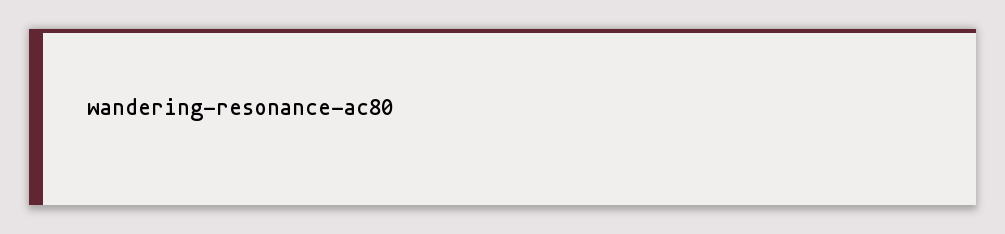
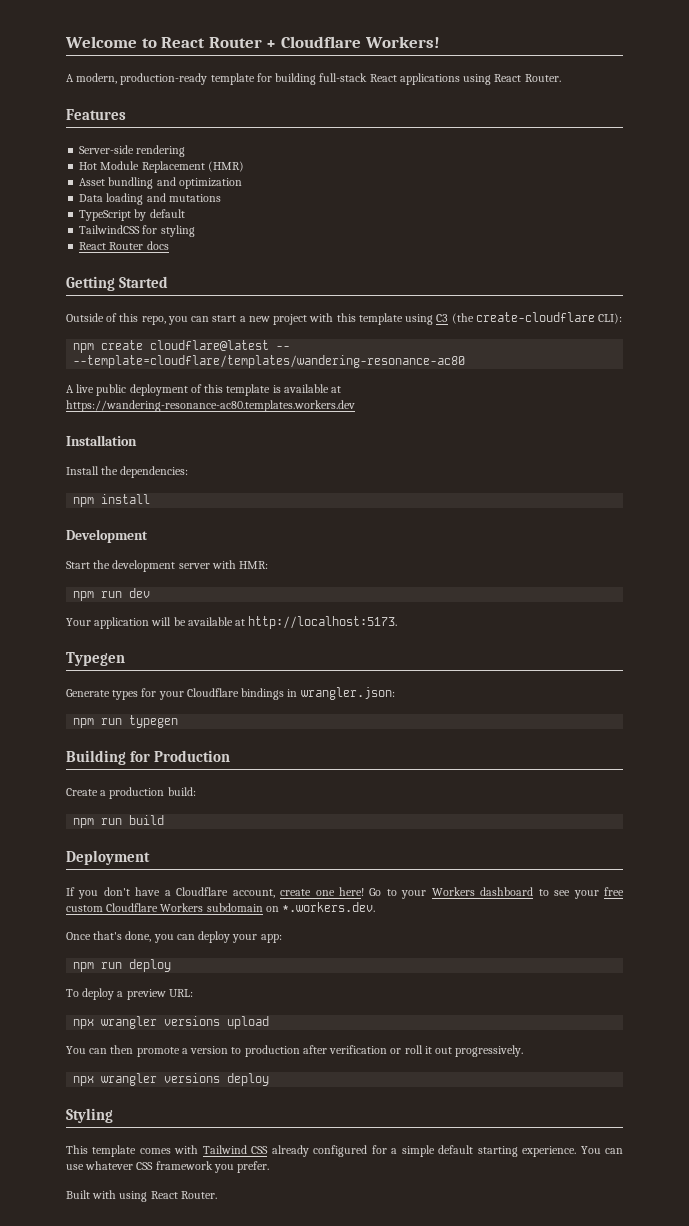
- wandering-resonance-ac80
+ Welcome to React Router + Cloudflare Workers!
+ A modern, production-ready template for building full-stack React applications using React Router.
+ Features
+ Server-side rendering
+ Hot Module Replacement (HMR)
+ Asset bundling and optimization
+ Data loading and mutations
+ TypeScript by default
+ TailwindCSS for styling
+ React Router docs
+ Getting Started
+ Outside of this repo, you can start a new project with this template using C3 (the create-cloudflare CLI):
+ npm create cloudflare@latest -- --template=cloudflare/templates/wandering-resonance-ac80
+ A live public deployment of this template is available at https://wandering-resonance-ac80.templates.workers.dev
+ Installation
+ Install the dependencies:
+ npm install
+ Development
+ Start the development server with HMR:
+ npm run dev
+ Your application will be available at http://localhost:5173.
+ Typegen
+ Generate types for your Cloudflare bindings in wrangler.json:
+ npm run typegen
+ Building for Production
+ Create a production build:
+ npm run build
+ Deployment
+ If you don't have a Cloudflare account, create one here! Go to your Workers dashboard to see your free custom Cloudflare Workers subdomain on *.workers.dev.
+ Once that's done, you can deploy your app:
+ npm run deploy
+ To deploy a preview URL:
+ npx wrangler versions upload
+ You can then promote a version to production after verification or roll it out progressively.
+ npx wrangler versions deploy
+ Styling
+ This template comes with Tailwind CSS already configured for a simple default starting experience. You can use whatever CSS framework you prefer.
+ Built with using React Router.

